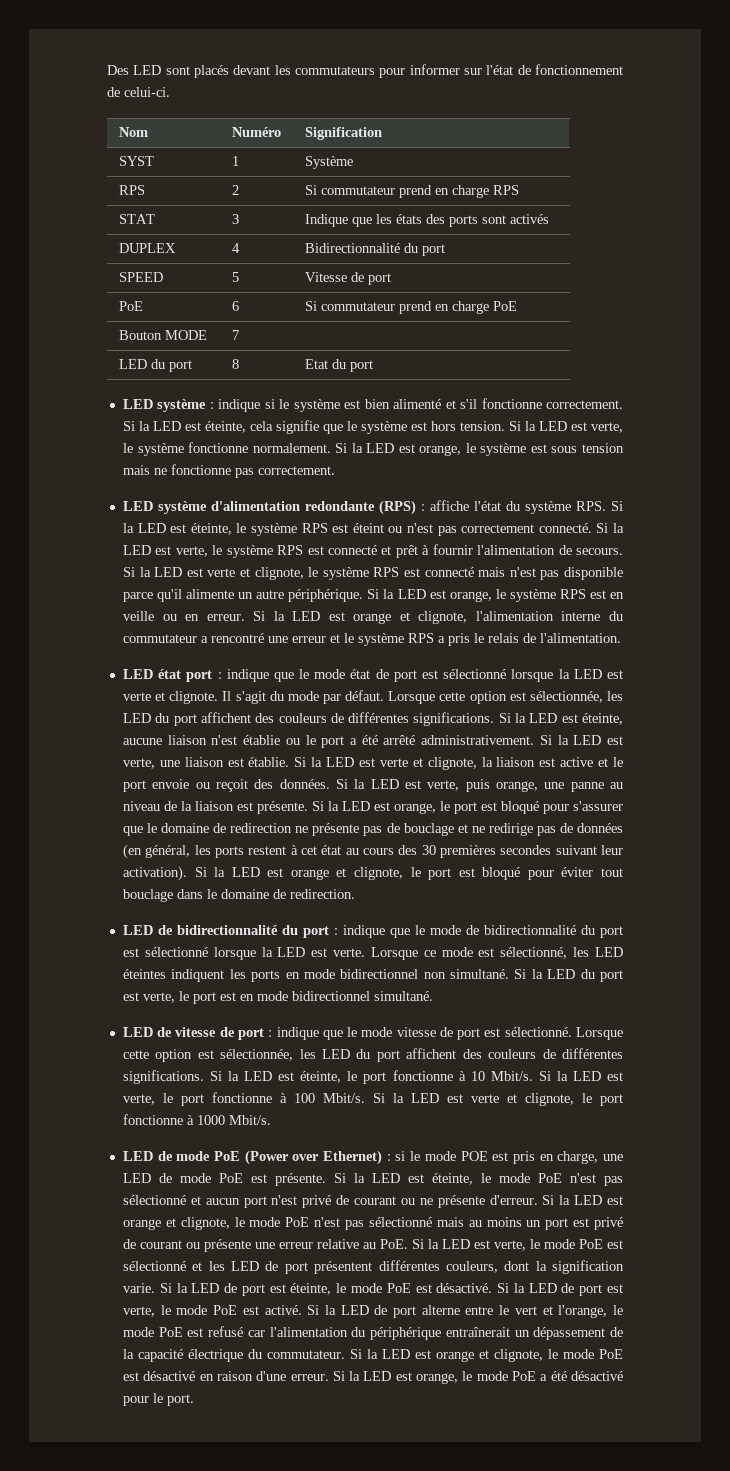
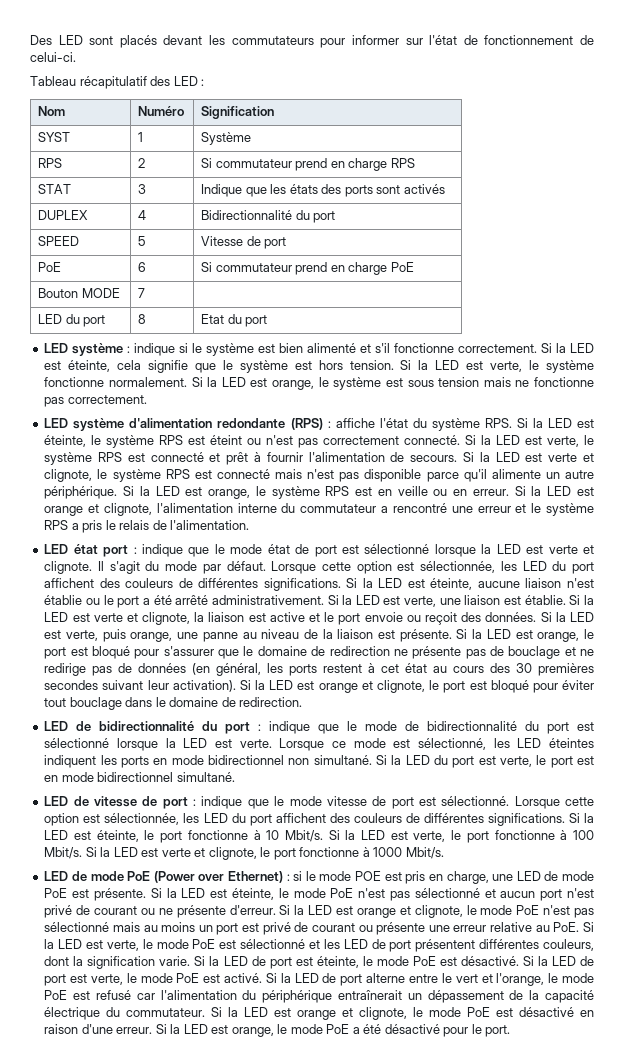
+ Tableau récapitulatif des LED :

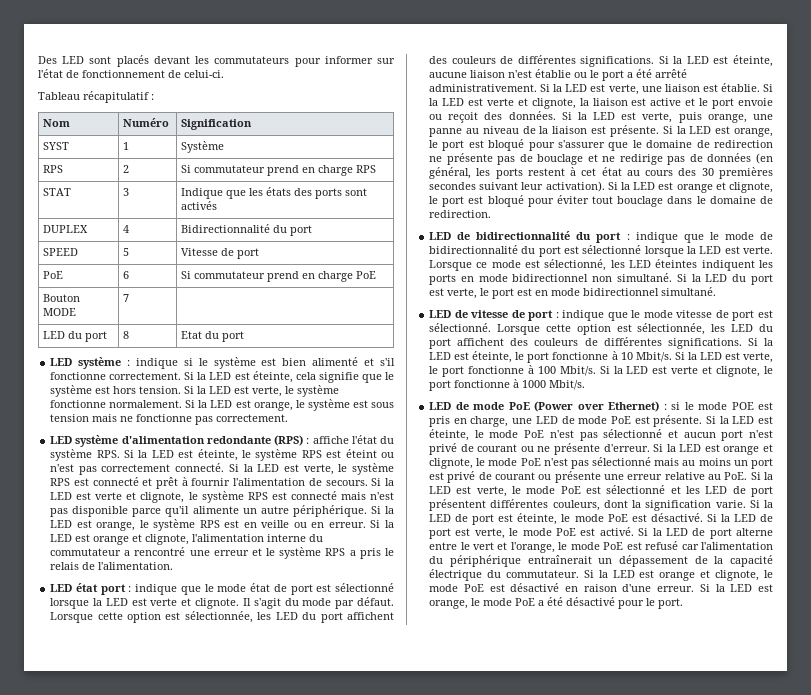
- Tableau récapitulatif des LED :
+ Tableau récapitulatif :

